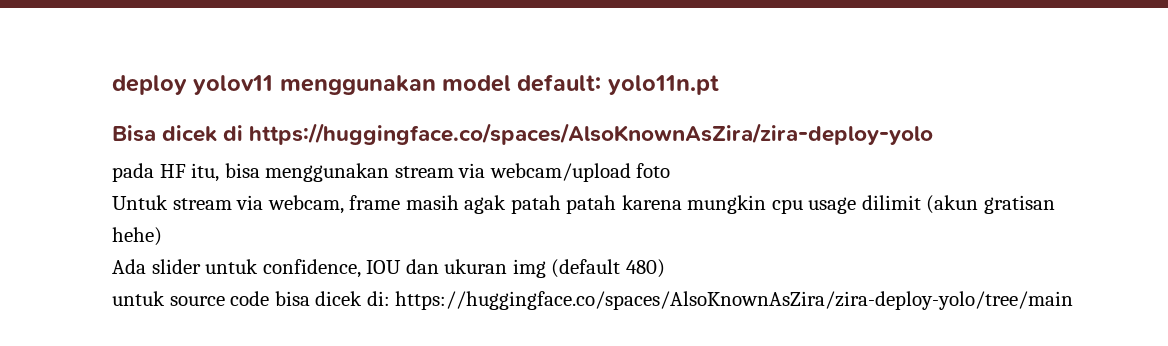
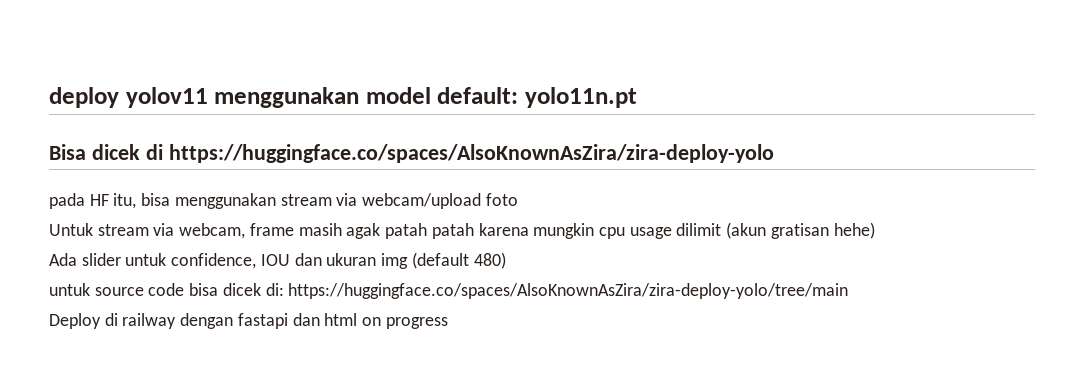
+ Deploy di railway dengan fastapi dan html on progress

